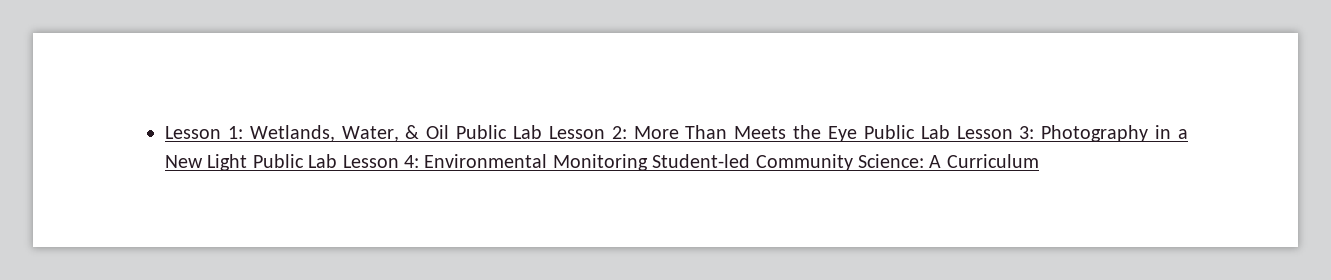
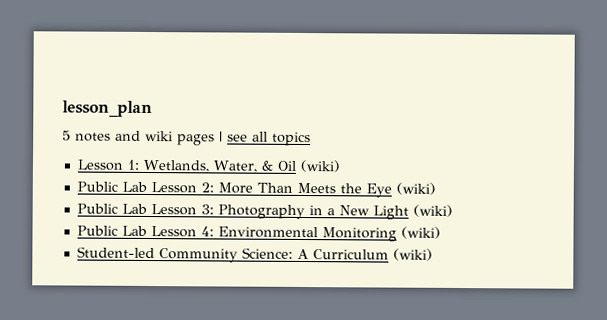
+ lesson_plan
+ 5 notes and wiki pages | see all topics
- Lesson 1: Wetlands, Water, & Oil Public Lab Lesson 2: More Than Meets the Eye Public Lab Lesson 3: Photography in a New Light Public Lab Lesson 4: Environmental Monitoring Student-led Community Science: A Curriculum
+ Lesson 1: Wetlands, Water, & Oil (wiki)
+ Public Lab Lesson 2: More Than Meets the Eye (wiki)
+ Public Lab Lesson 3: Photography in a New Light (wiki)
+ Public Lab Lesson 4: Environmental Monitoring (wiki)
+ Student-led Community Science: A Curriculum (wiki)

